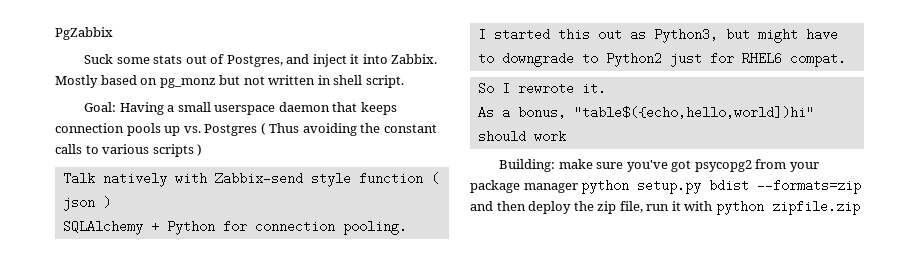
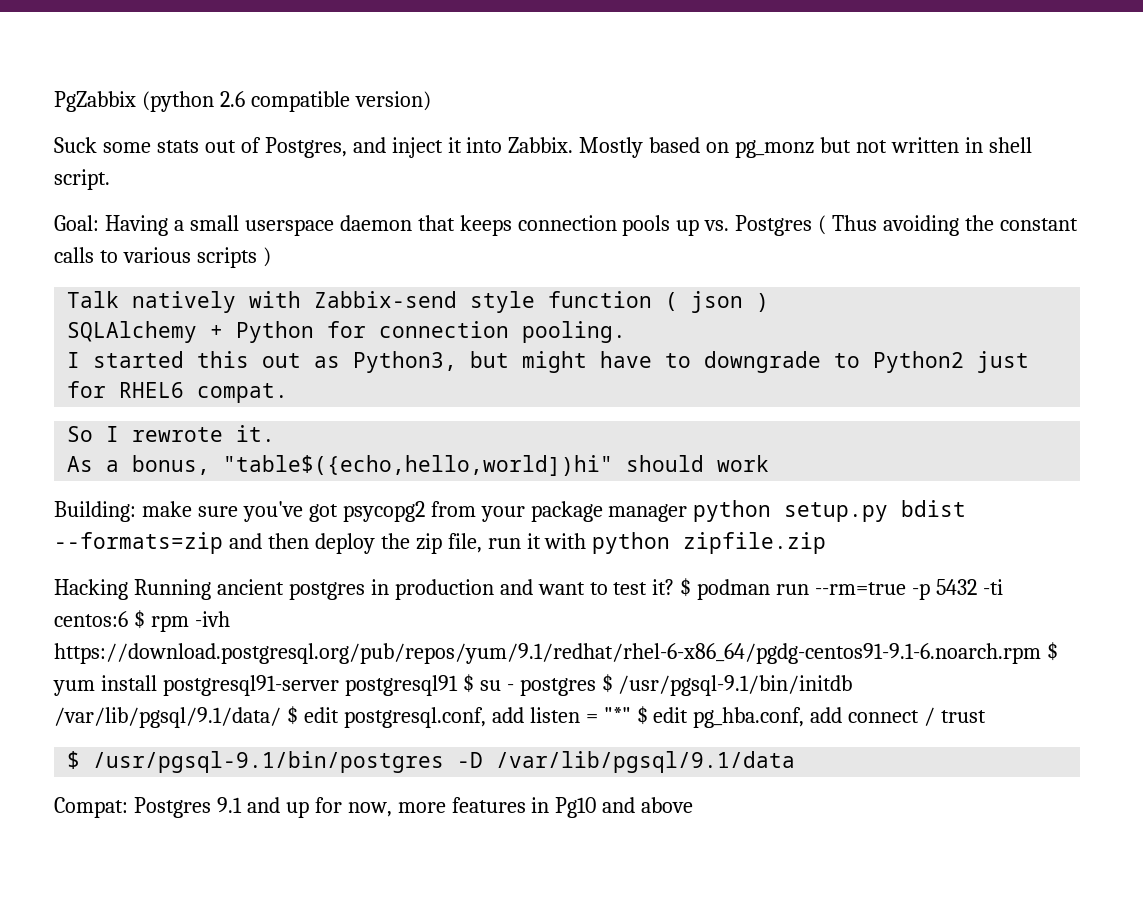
- PgZabbix
+ PgZabbix (python 2.6 compatible version)
+ Hacking Running ancient postgres in production and want to test it? $ podman run --rm=true -p 5432 -ti centos:6 $ rpm -ivh https://download.postgresql.org/pub/repos/yum/9.1/redhat/rhel-6-x86_64/pgdg-centos91-9.1-6.noarch.rpm $ yum install postgresql91-server postgresql91 $ su - postgres $ /usr/pgsql-9.1/bin/initdb /var/lib/pgsql/9.1/data/ $ edit postgresql.conf, add listen = "*" $ edit pg_hba.conf, add connect / trust
+ $ /usr/pgsql-9.1/bin/postgres -D /var/lib/pgsql/9.1/data
+ Compat: Postgres 9.1 and up for now, more features in Pg10 and above

